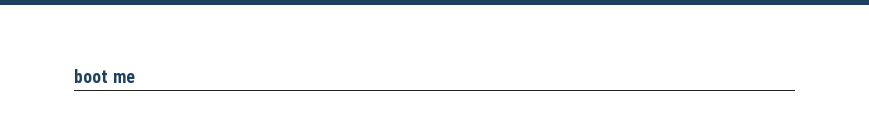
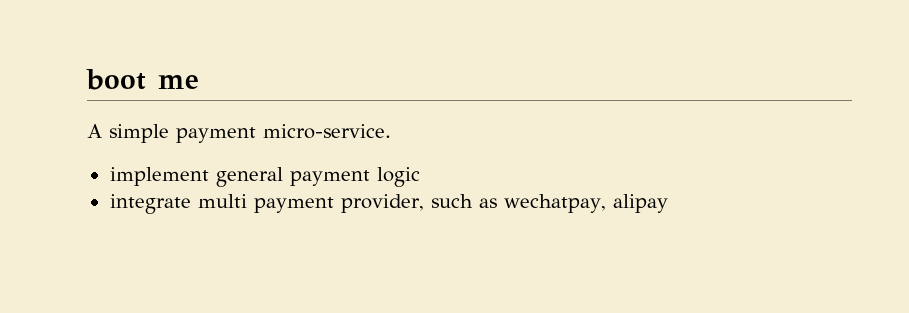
+ A simple payment micro-service.
+ implement general payment logic
+ integrate multi payment provider, such as wechatpay, alipay

